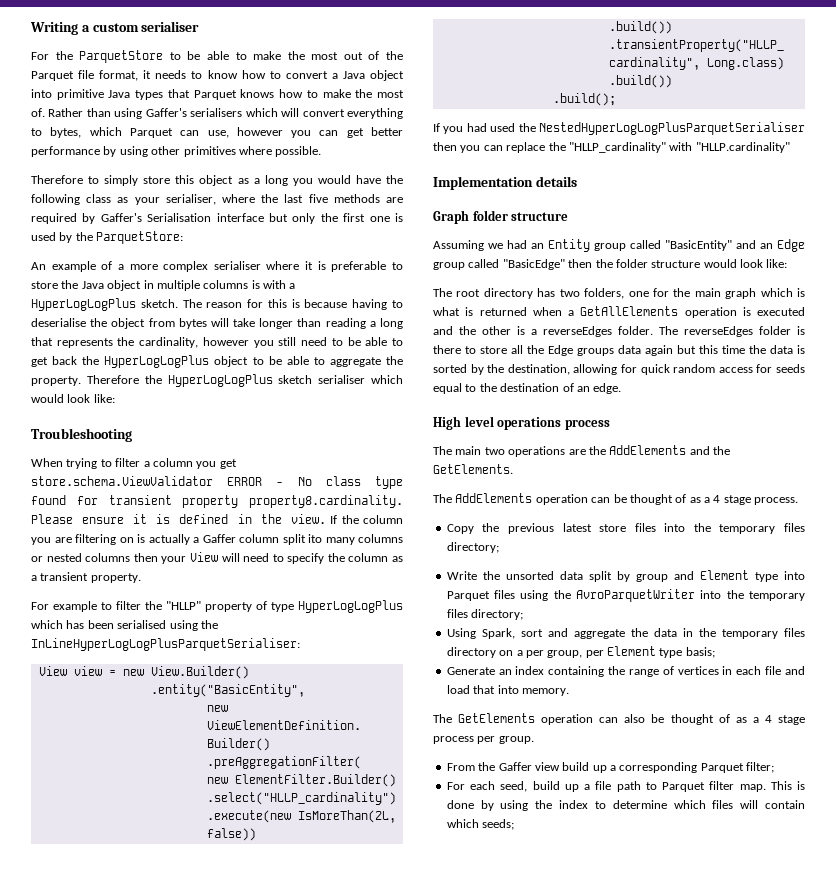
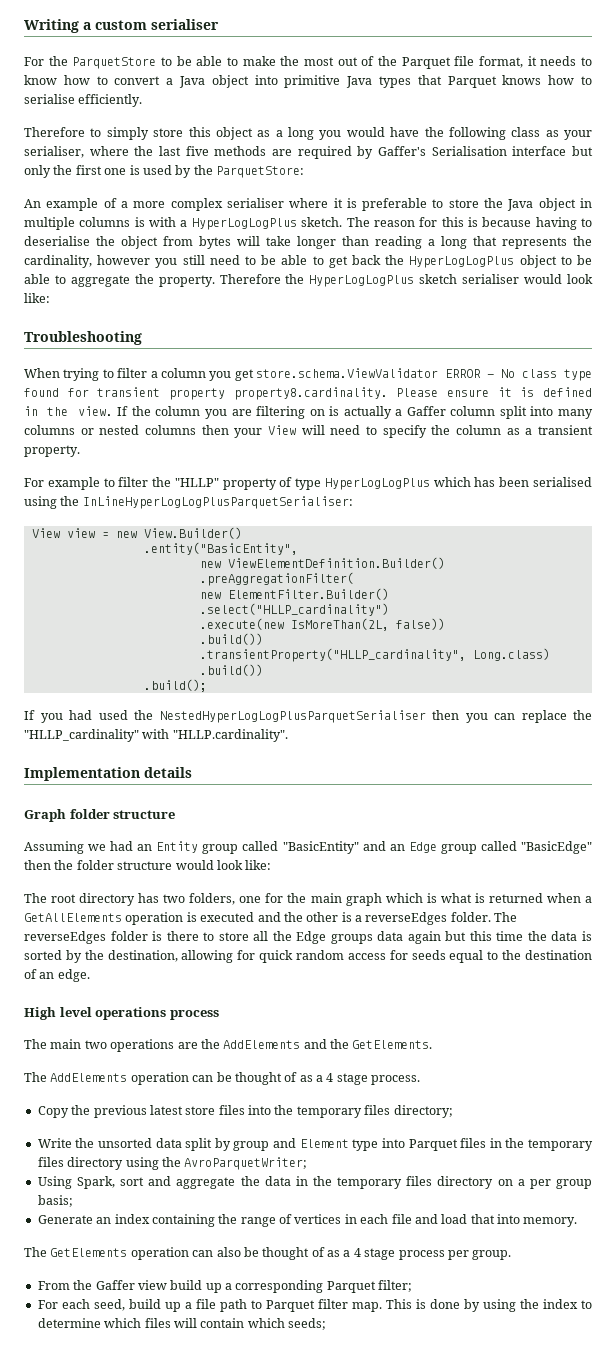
- For the ParquetStore to be able to make the most out of the Parquet file format, it needs to know how to convert a Java object into primitive Java types that Parquet knows how to make the most of. Rather than using Gaffer's serialisers which will convert everything to bytes, which Parquet can use, however you can get better performance by using other primitives where possible.
+ For the ParquetStore to be able to make the most out of the Parquet file format, it needs to know how to convert a Java object into primitive Java types that Parquet knows how to serialise efficiently.
- Therefore the HyperLogLogPlus sketch serialiser which would look like:
+ Therefore the HyperLogLogPlus sketch serialiser would look like:
- If the column you are filtering on is actually a Gaffer column split ito many columns or nested columns then your View will need to specify the column as a transient property.
+ If the column you are filtering on is actually a Gaffer column split into many columns or nested columns then your View will need to specify the column as a transient property.
- If you had used the NestedHyperLogLogPlusParquetSerialiser then you can replace the "HLLP_cardinality" with "HLLP.cardinality"
+ If you had used the NestedHyperLogLogPlusParquetSerialiser then you can replace the "HLLP_cardinality" with "HLLP.cardinality".
- Write the unsorted data split by group and Element type into Parquet files using the AvroParquetWriter into the temporary files directory;
+ Write the unsorted data split by group and Element type into Parquet files in the temporary files directory using the AvroParquetWriter;
- Using Spark, sort and aggregate the data in the temporary files directory on a per group, per Element type basis;
+ Using Spark, sort and aggregate the data in the temporary files directory on a per group basis;

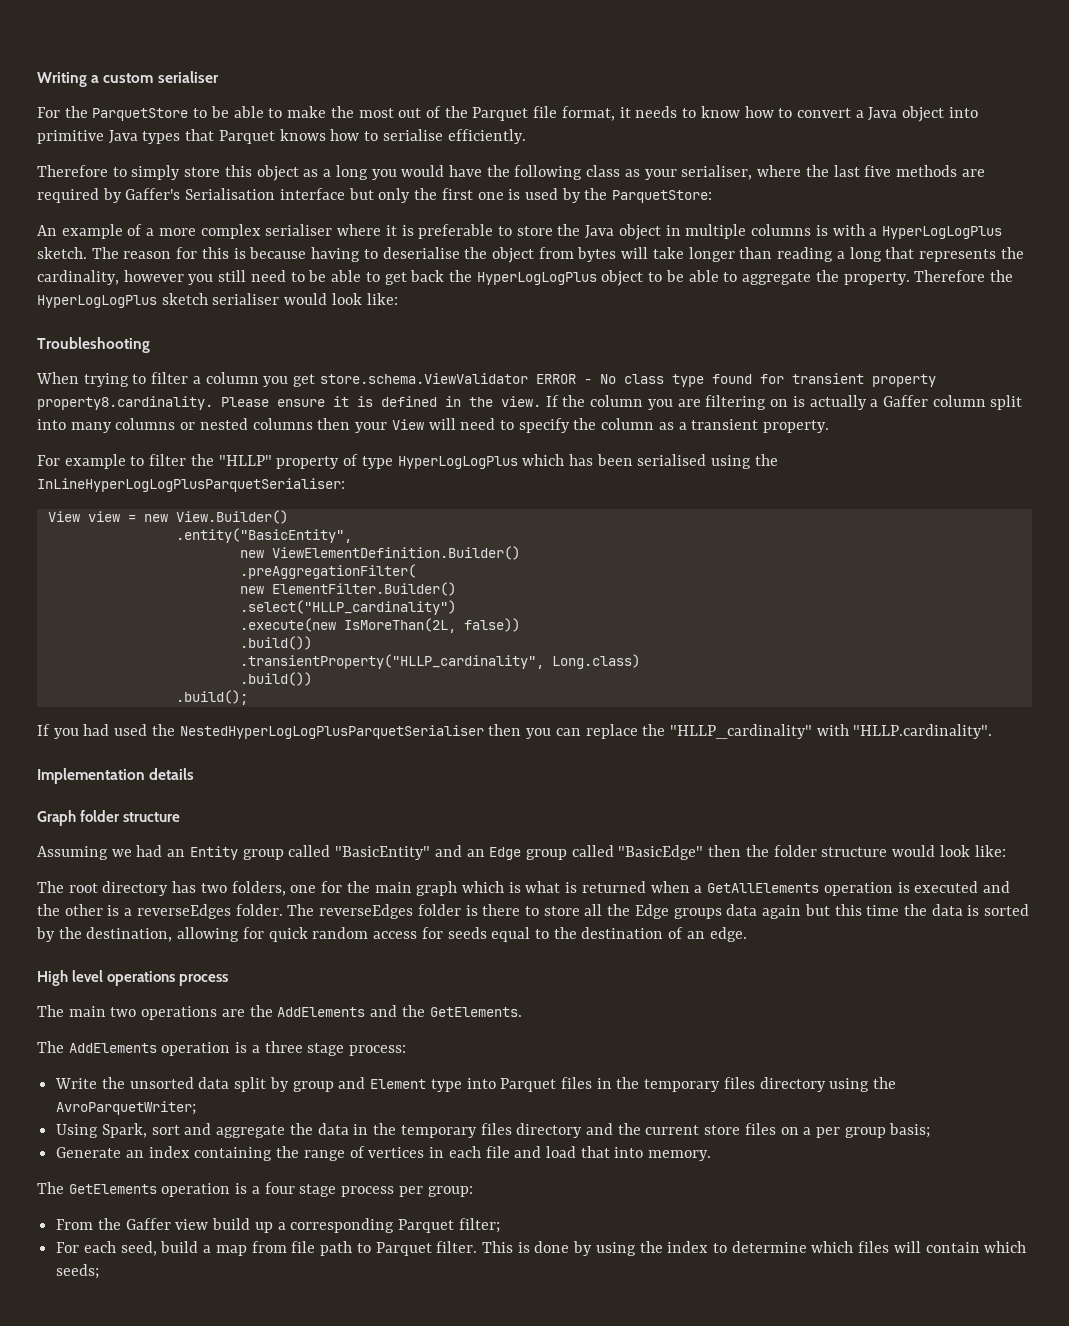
- The AddElements operation can be thought of as a 4 stage process.
- Copy the previous latest store files into the temporary files directory;
+ The AddElements operation is a three stage process:
- Using Spark, sort and aggregate the data in the temporary files directory on a per group basis;
+ Using Spark, sort and aggregate the data in the temporary files directory and the current store files on a per group basis;
- The GetElements operation can also be thought of as a 4 stage process per group.
+ The GetElements operation is a four stage process per group:
- For each seed, build up a file path to Parquet filter map.
+ For each seed, build a map from file path to Parquet filter.

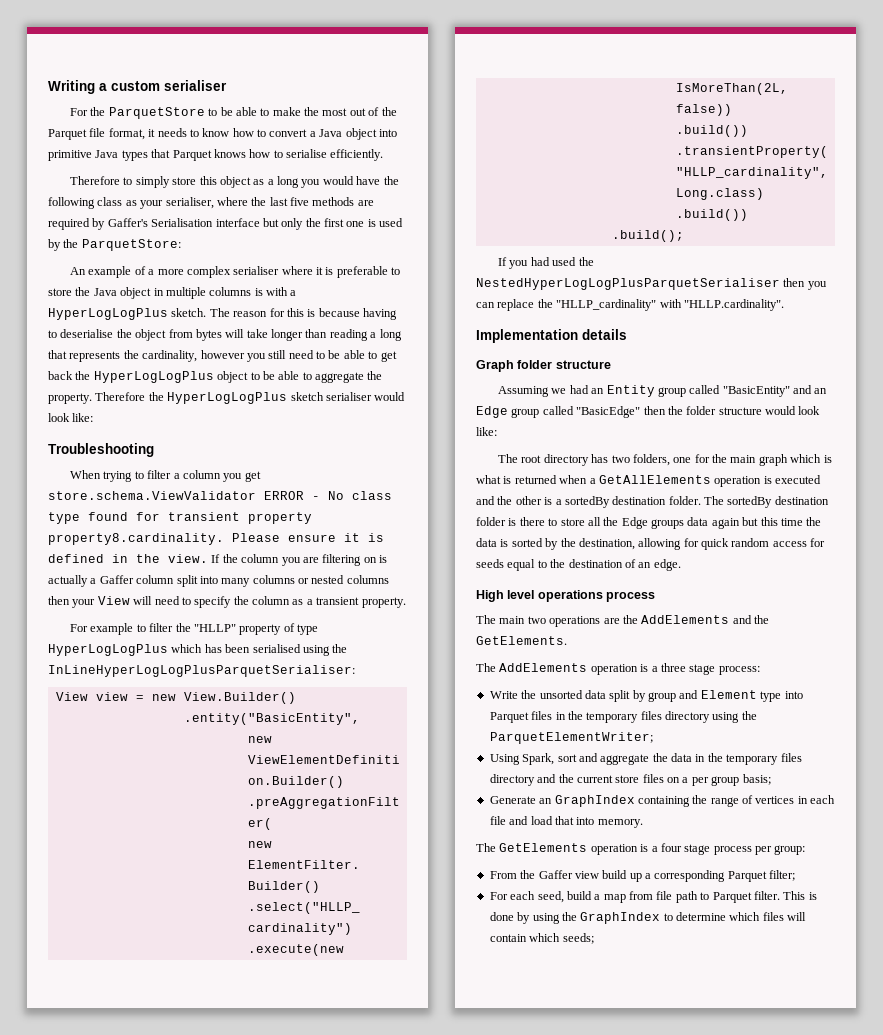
- The root directory has two folders, one for the main graph which is what is returned when a GetAllElements operation is executed and the other is a reverseEdges folder. The reverseEdges folder is there to store all the Edge groups data again but this time the data is sorted by the destination, allowing for quick random access for seeds equal to the destination of an edge.
+ The root directory has two folders, one for the main graph which is what is returned when a GetAllElements operation is executed and the other is a sortedBy destination folder. The sortedBy destination folder is there to store all the Edge groups data again but this time the data is sorted by the destination, allowing for quick random access for seeds equal to the destination of an edge.
- Write the unsorted data split by group and Element type into Parquet files in the temporary files directory using the AvroParquetWriter;
+ Write the unsorted data split by group and Element type into Parquet files in the temporary files directory using the ParquetElementWriter;
- Generate an index containing the range of vertices in each file and load that into memory.
+ Generate an GraphIndex containing the range of vertices in each file and load that into memory.
- This is done by using the index to determine which files will contain which seeds;
+ This is done by using the GraphIndex to determine which files will contain which seeds;

